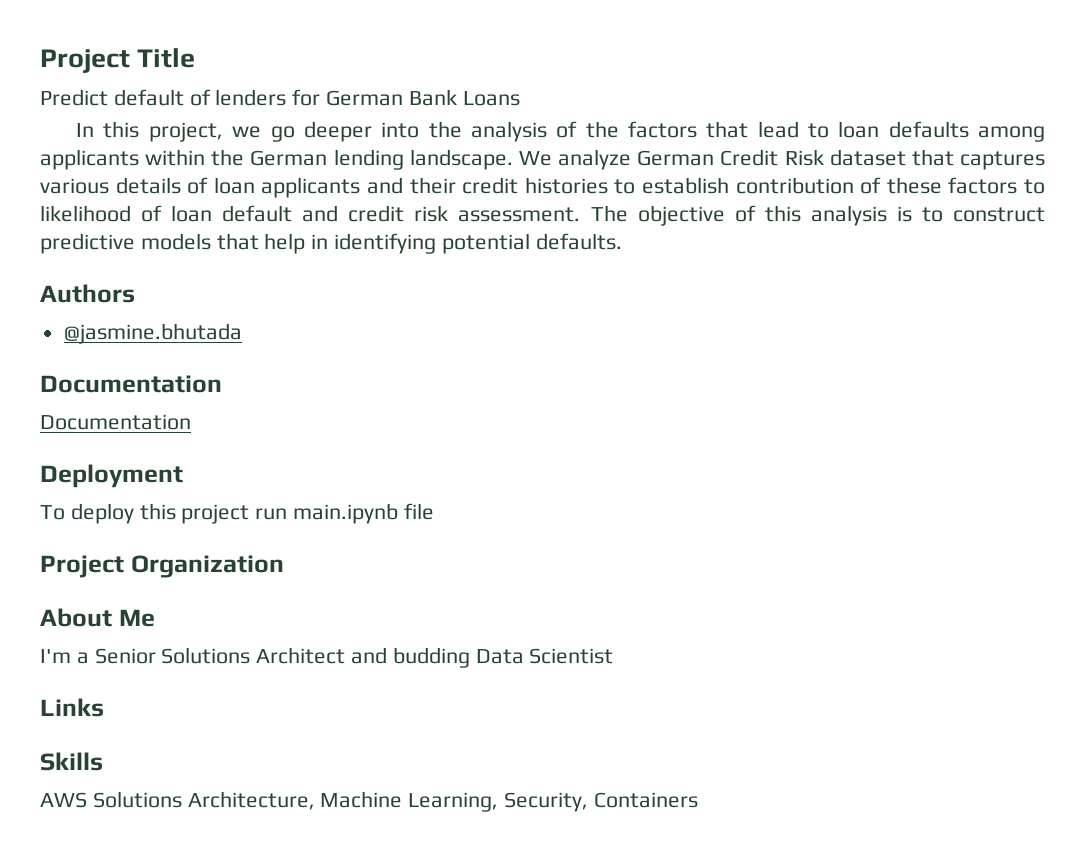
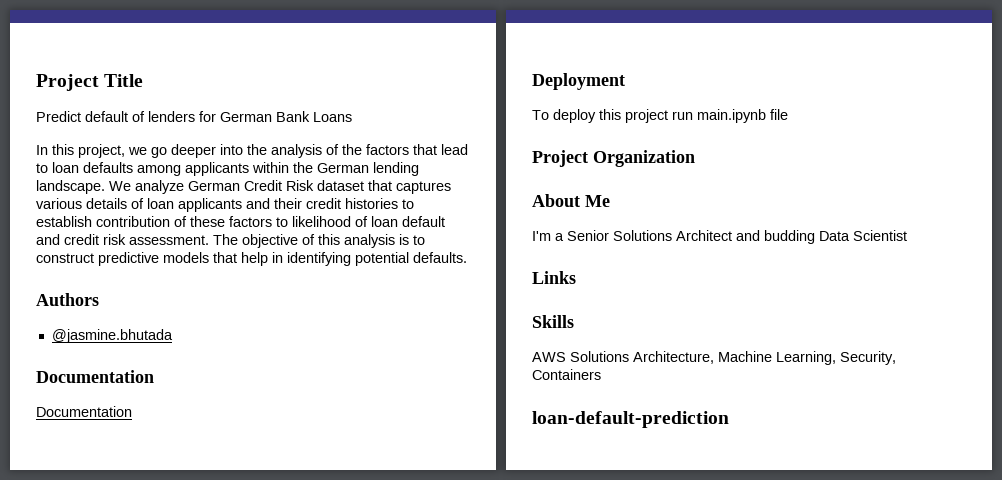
+ loan-default-prediction

